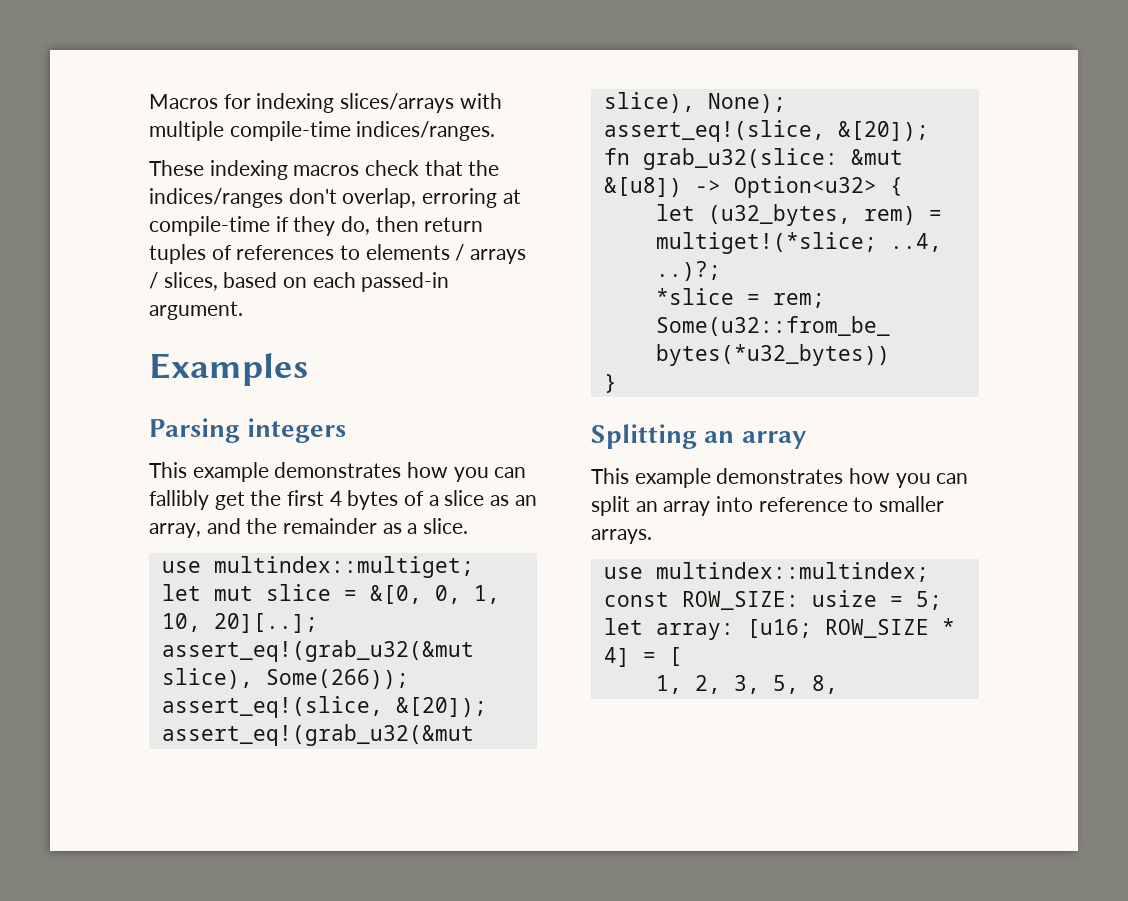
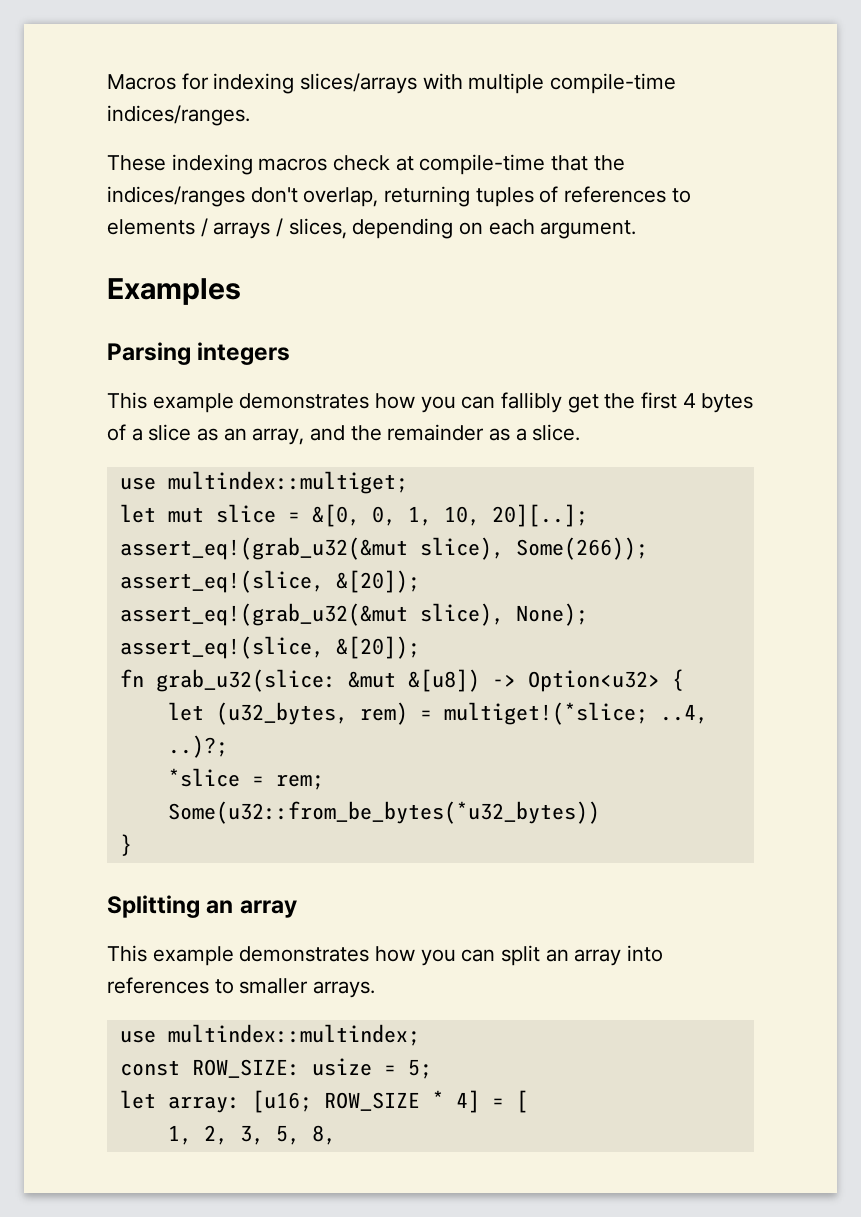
- These indexing macros check that the indices/ranges don't overlap, erroring at compile-time if they do, then return tuples of references to elements / arrays / slices, based on each passed-in argument.
+ These indexing macros check at compile-time that the indices/ranges don't overlap, returning tuples of references to elements / arrays / slices, depending on each argument.
- This example demonstrates how you can split an array into reference to smaller arrays.
+ This example demonstrates how you can split an array into references to smaller arrays.

